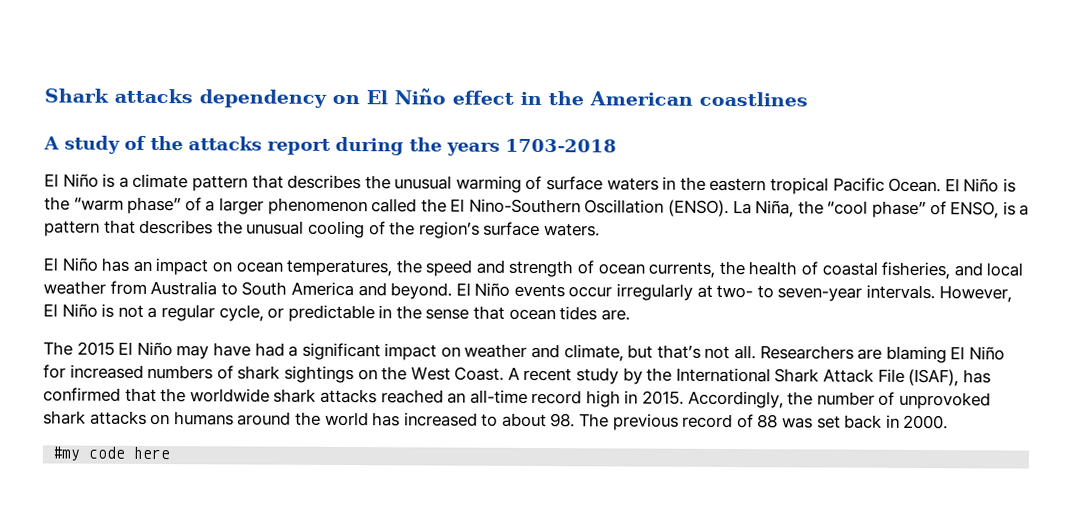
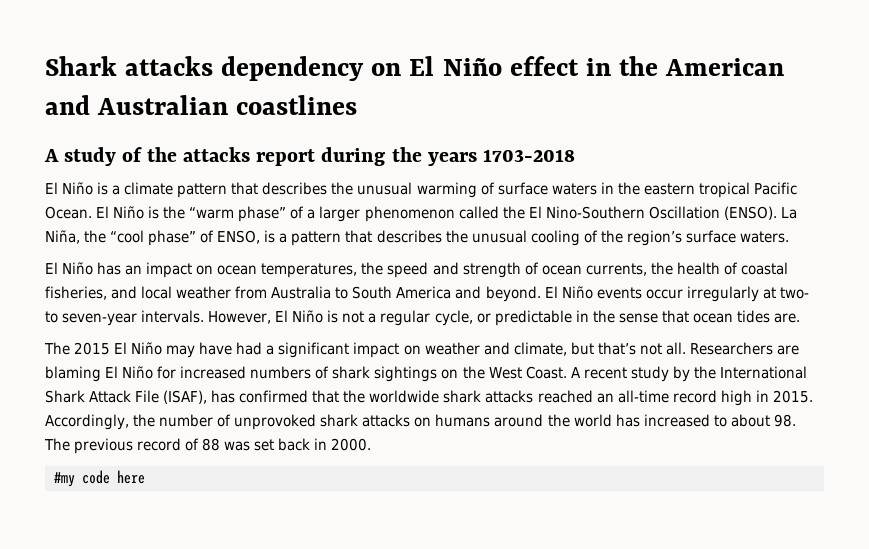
- Shark attacks dependency on El Niño effect in the American coastlines
+ Shark attacks dependency on El Niño effect in the American and Australian coastlines

